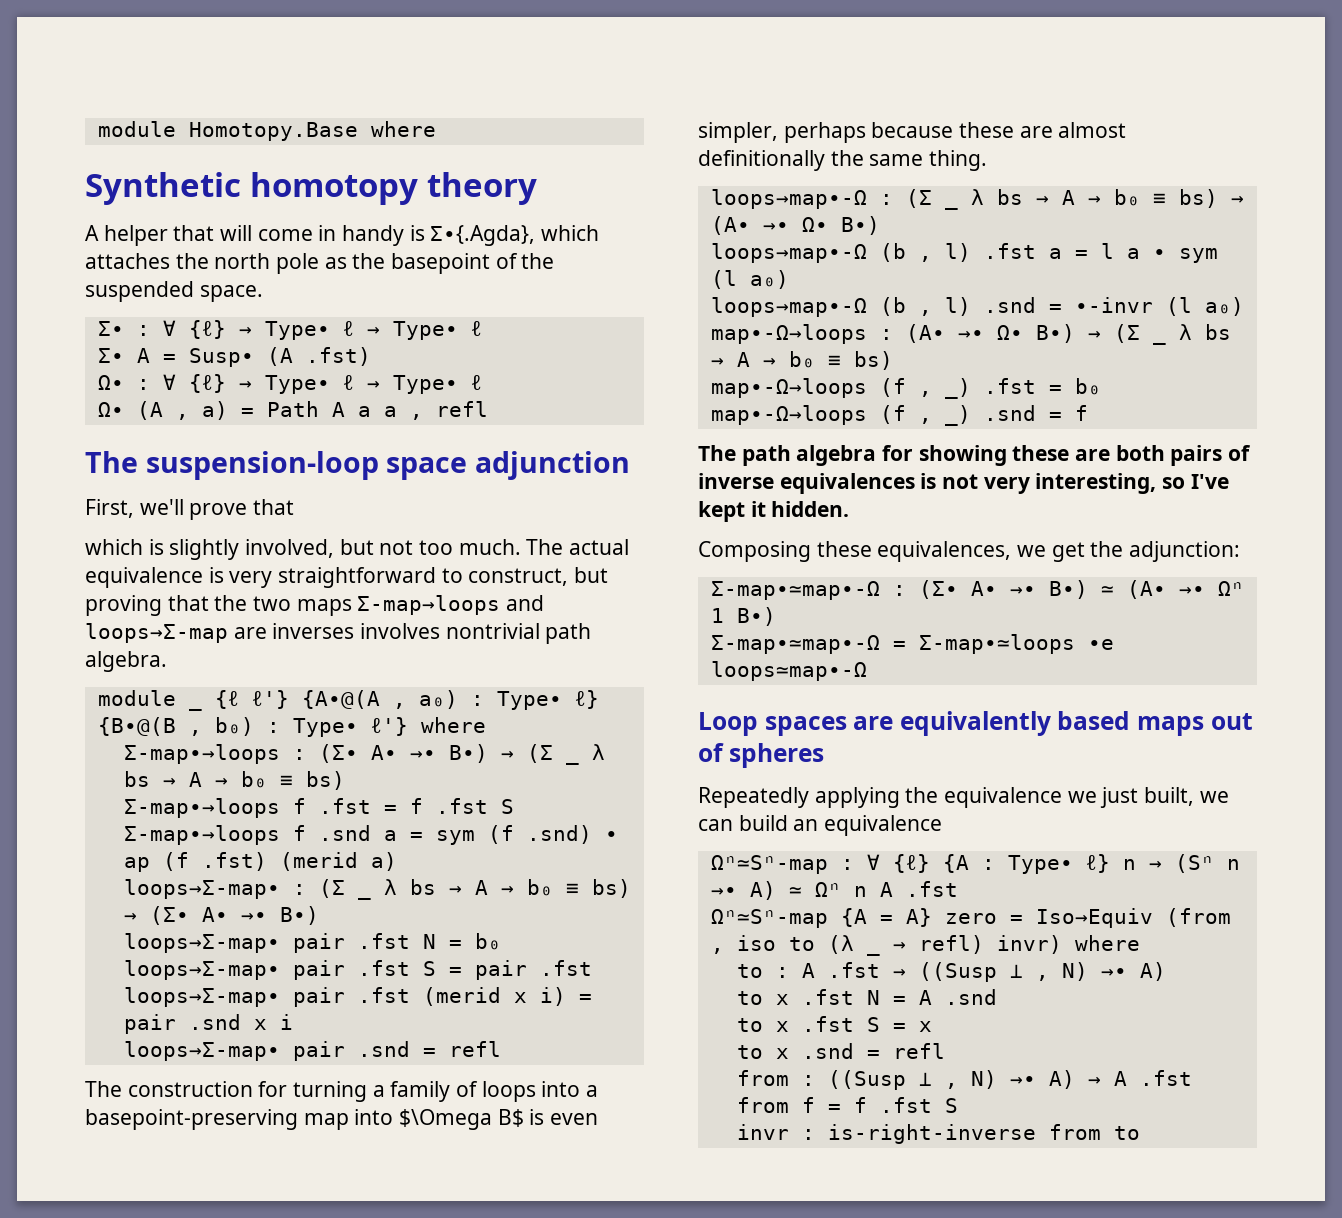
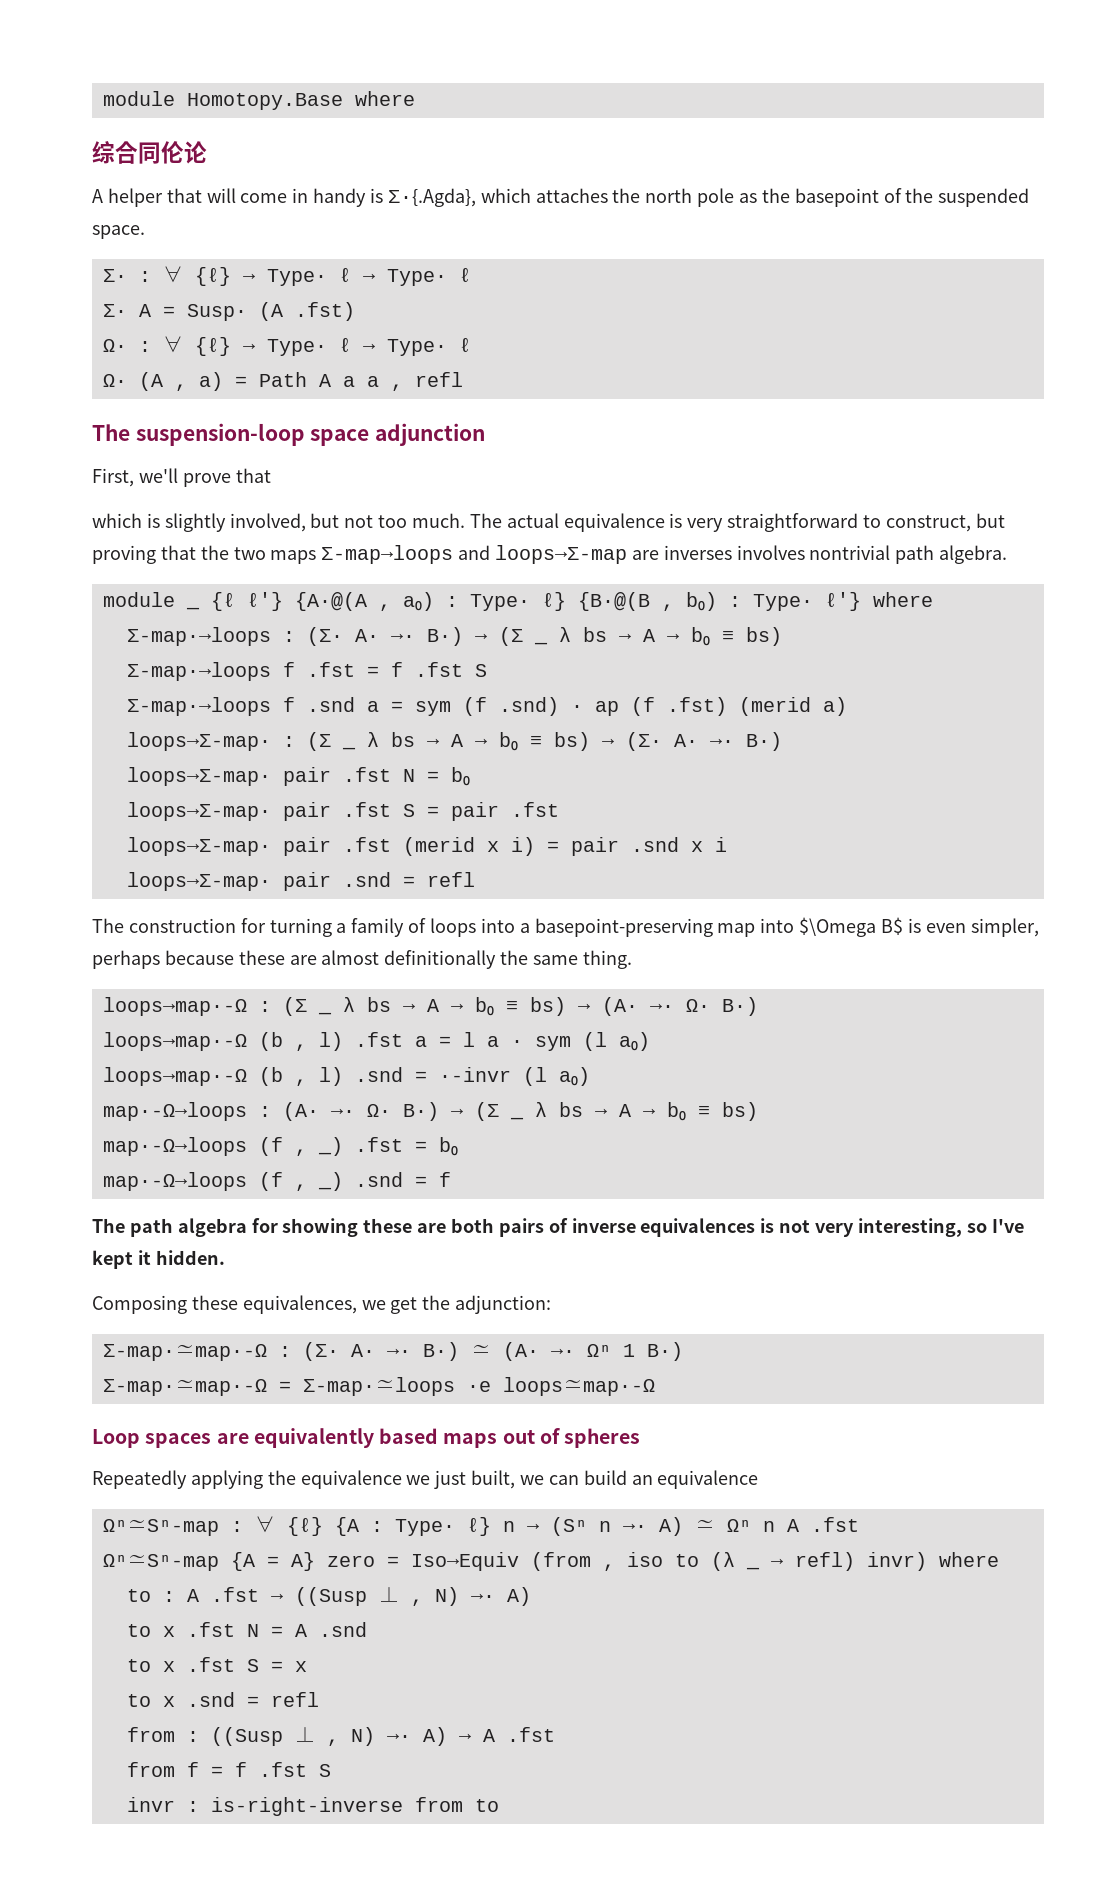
- Synthetic homotopy theory
+ 综合同伦论

